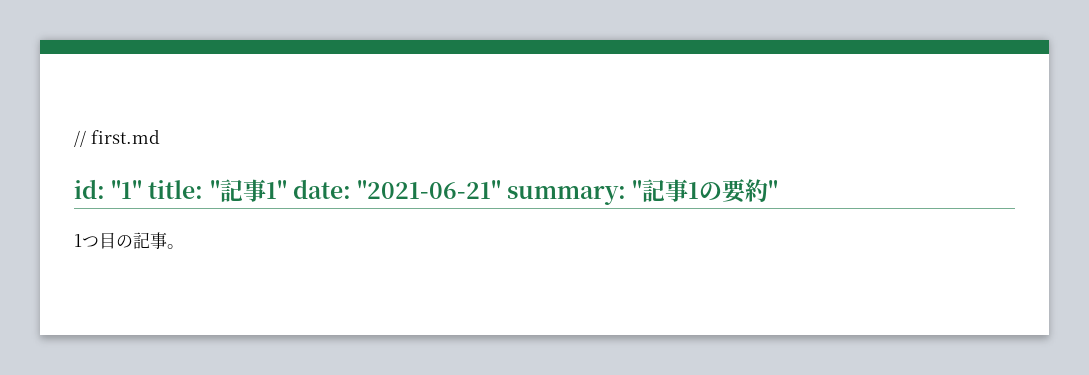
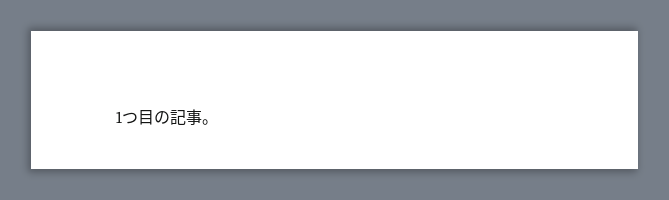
- // first.md
- id: "1" title: "記事1" date: "2021-06-21" summary: "記事1の要約"

